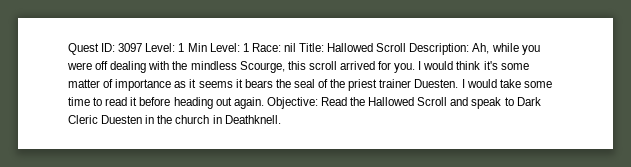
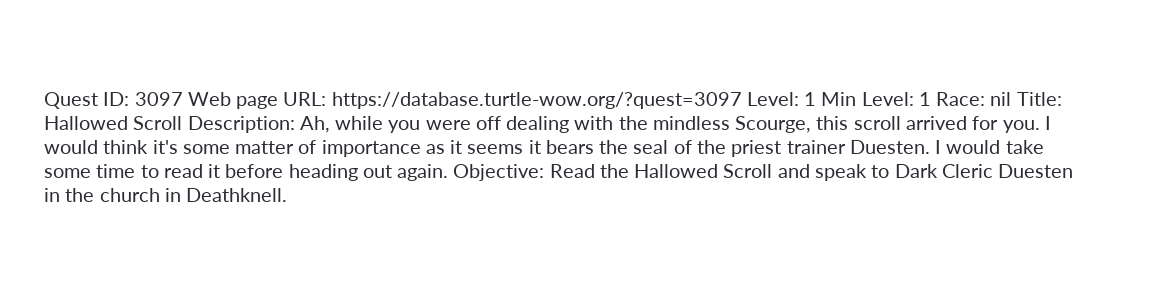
- Quest ID: 3097 Level: 1 Min Level: 1 Race: nil Title: Hallowed Scroll Description: Ah, while you were off dealing with the mindless Scourge, this scroll arrived for you.
+ Quest ID: 3097 Web page URL: https://database.turtle-wow.org/?quest=3097 Level: 1 Min Level: 1 Race: nil Title: Hallowed Scroll Description: Ah, while you were off dealing with the mindless Scourge, this scroll arrived for you.

